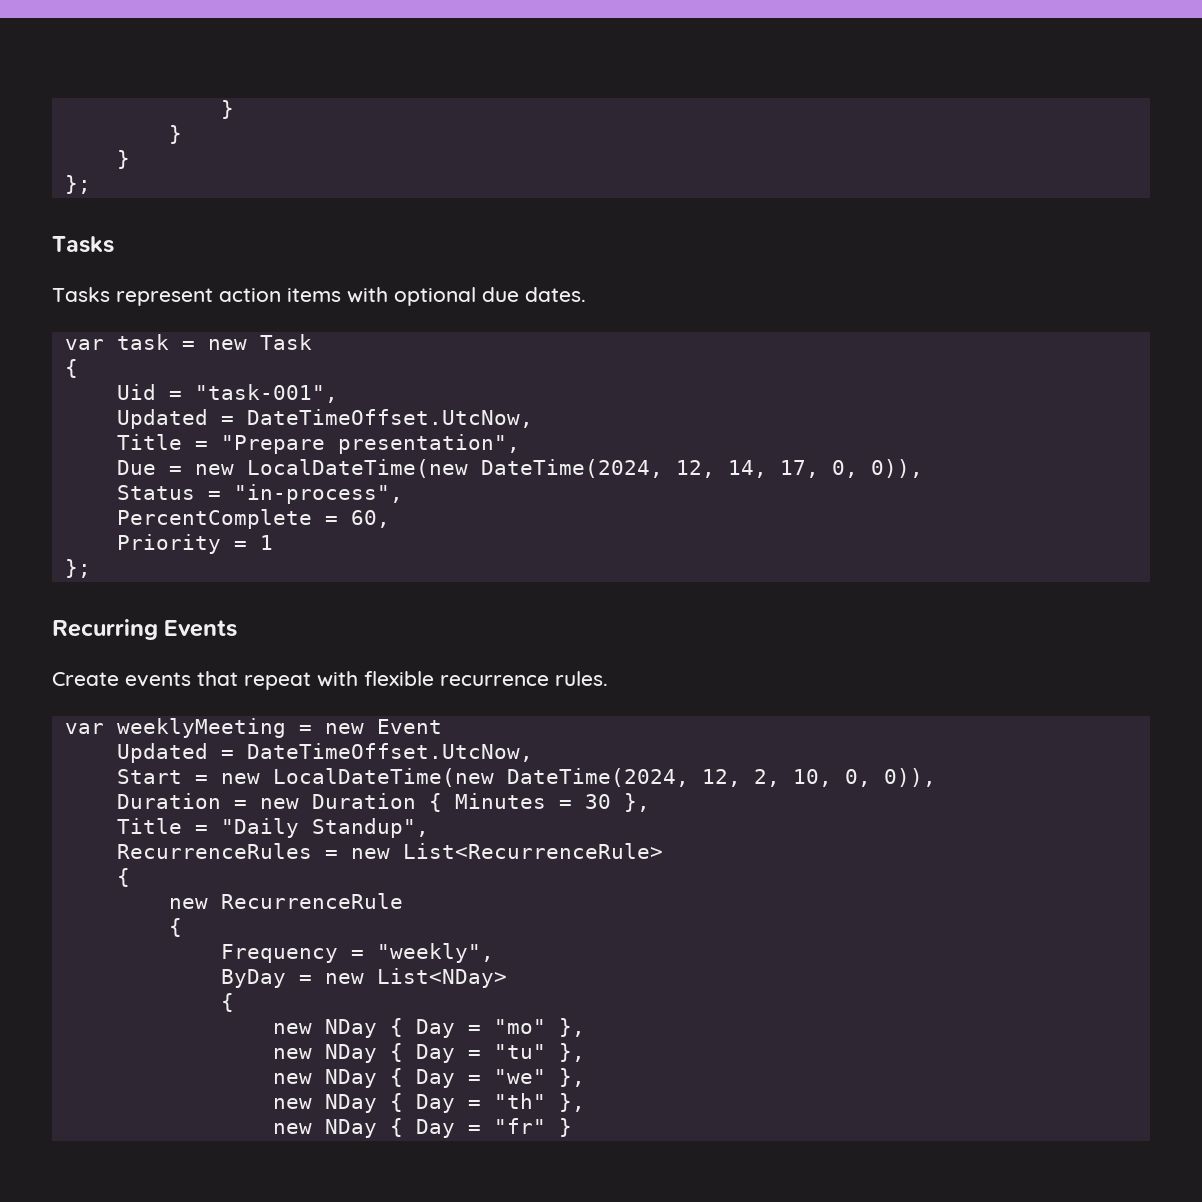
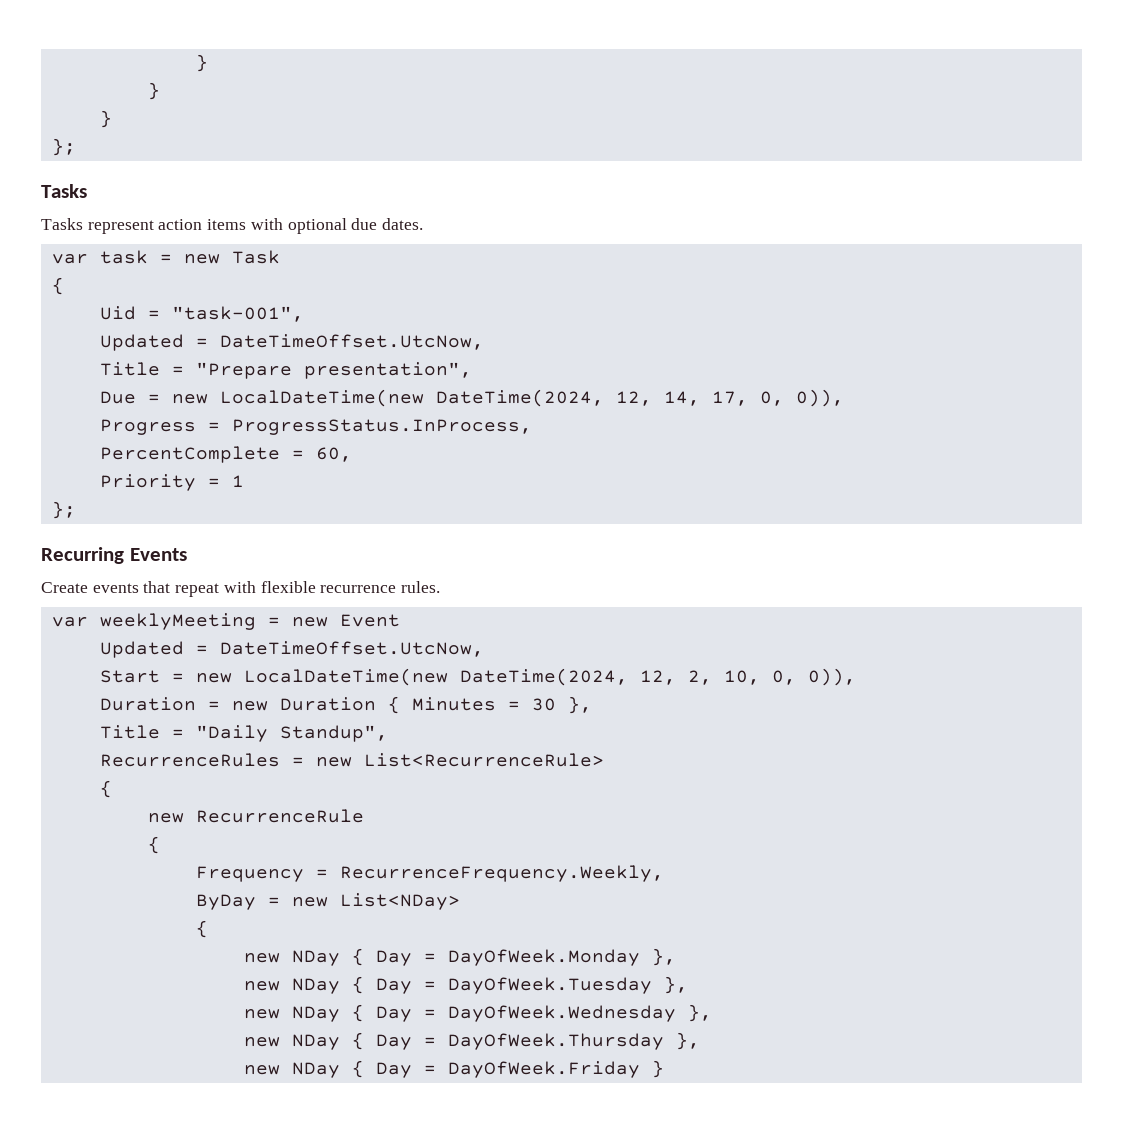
- Status = "in-process",
+ Progress = ProgressStatus.InProcess,
- Frequency = "weekly",
+ Frequency = RecurrenceFrequency.Weekly,
- new NDay { Day = "mo" },
- new NDay { Day = "tu" },
- new NDay { Day = "we" },
- new NDay { Day = "th" },
- new NDay { Day = "fr" }
+ new NDay { Day = DayOfWeek.Monday },
+ new NDay { Day = DayOfWeek.Tuesday },
+ new NDay { Day = DayOfWeek.Wednesday },
+ new NDay { Day = DayOfWeek.Thursday },
+ new NDay { Day = DayOfWeek.Friday }

